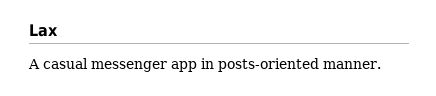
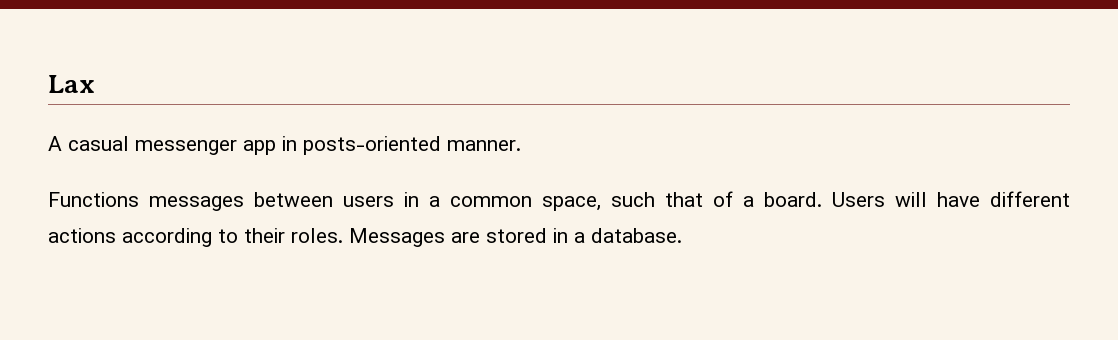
+ Functions messages between users in a common space, such that of a board. Users will have different actions according to their roles. Messages are stored in a database.

